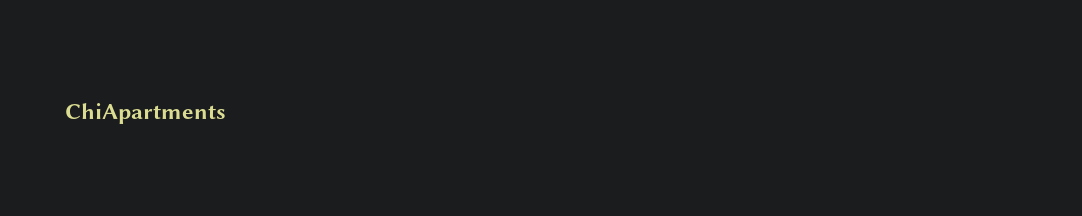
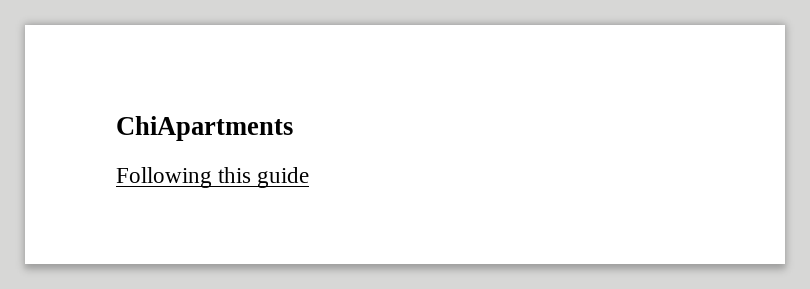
+ Following this guide

